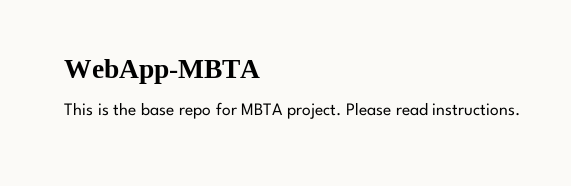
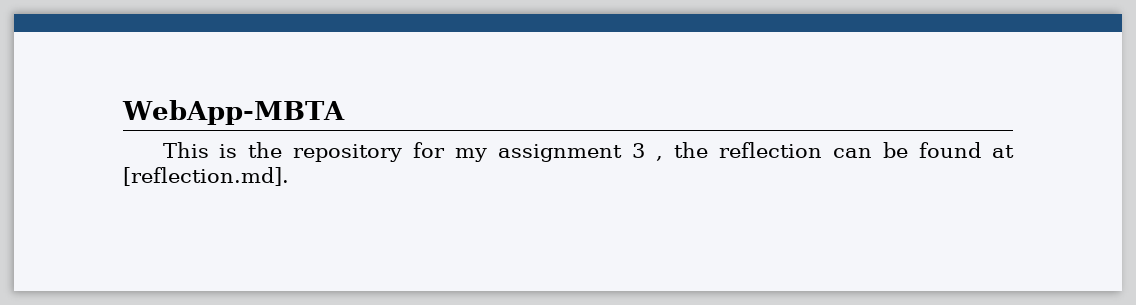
- This is the base repo for MBTA project. Please read instructions.
+ This is the repository for my assignment 3 , the reflection can be found at [reflection.md].

